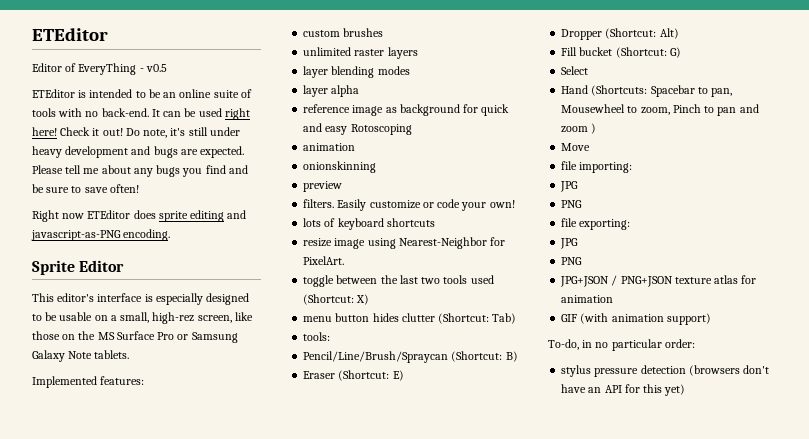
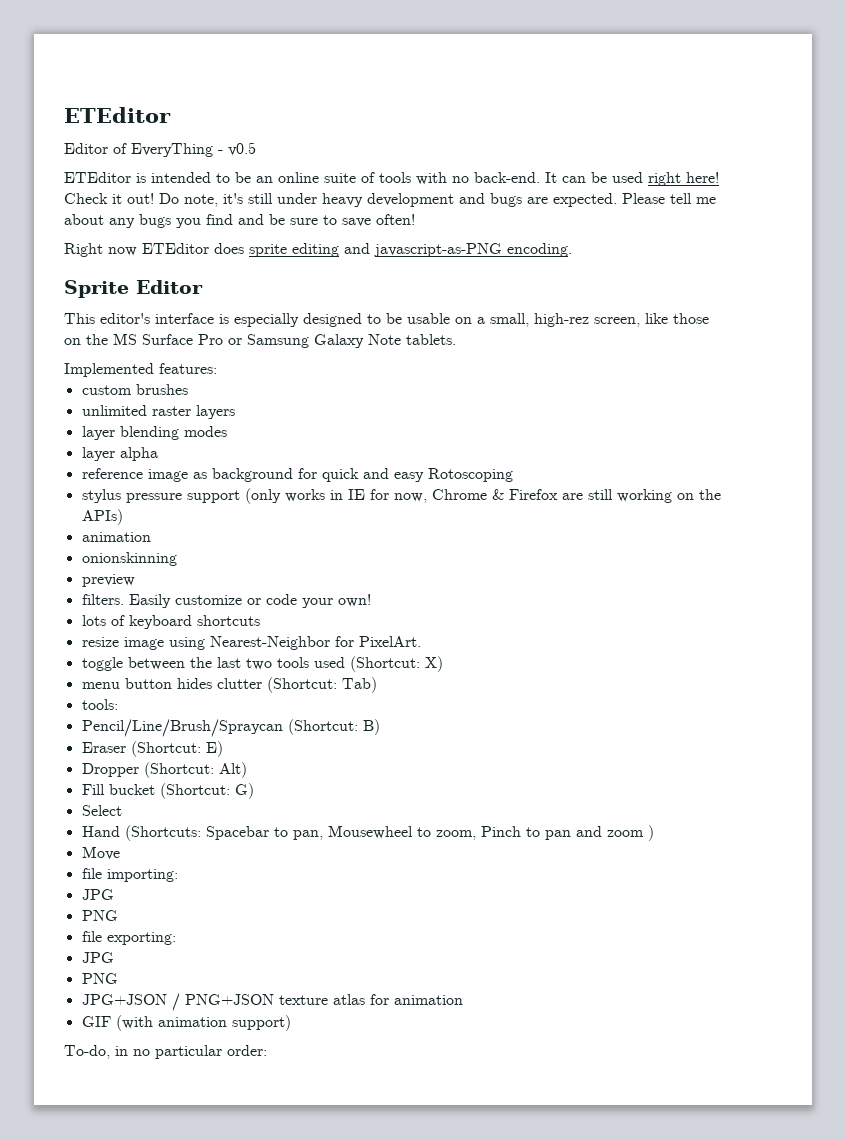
+ stylus pressure support (only works in IE for now, Chrome & Firefox are still working on the APIs)
- stylus pressure detection (browsers don't have an API for this yet)

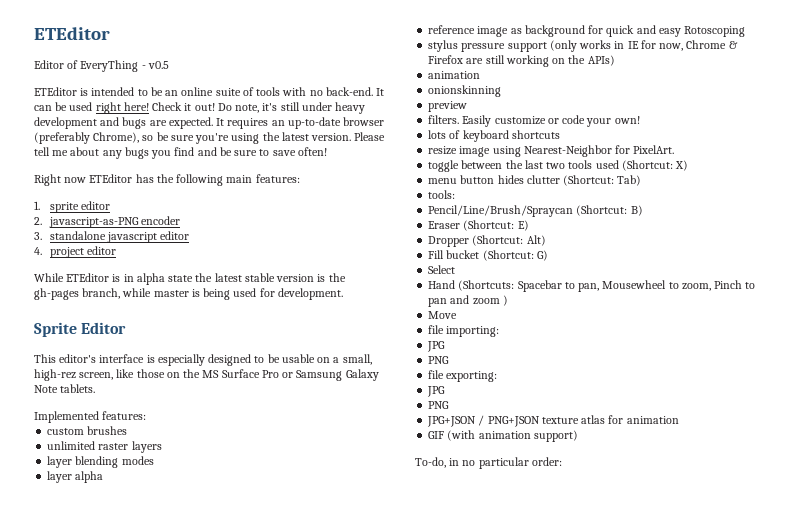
+ It requires an up-to-date browser (preferably Chrome), so be sure you're using the latest version.
- Right now ETEditor does sprite editing and javascript-as-PNG encoding.
+ Right now ETEditor has the following main features:
+ 1. sprite editor
+ 2. javascript-as-PNG encoder
+ 3. standalone javascript editor
+ 4. project editor
+ While ETEditor is in alpha state the latest stable version is the gh-pages branch, while master is being used for development.

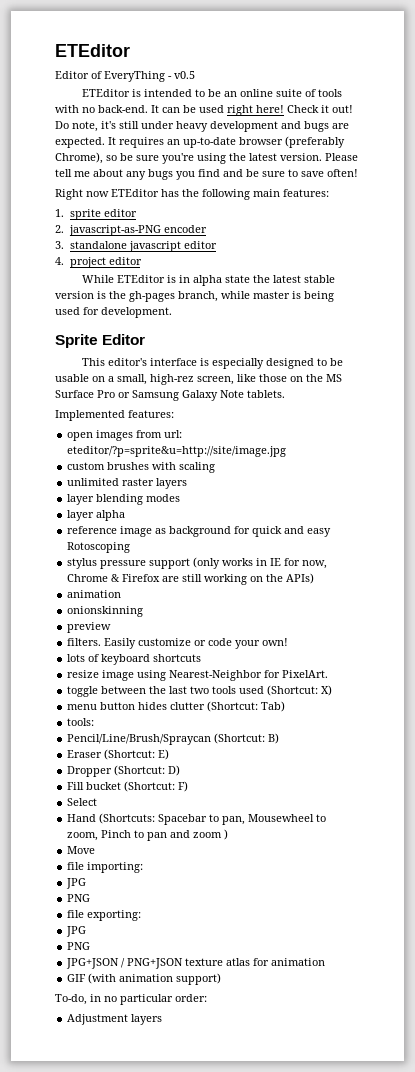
+ open images from url: eteditor/?p=sprite&u=http://site/image.jpg
- custom brushes
+ custom brushes with scaling
- Dropper (Shortcut: Alt)
+ Dropper (Shortcut: D)
- Fill bucket (Shortcut: G)
+ Fill bucket (Shortcut: F)
+ Adjustment layers

